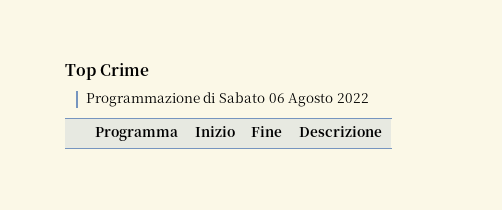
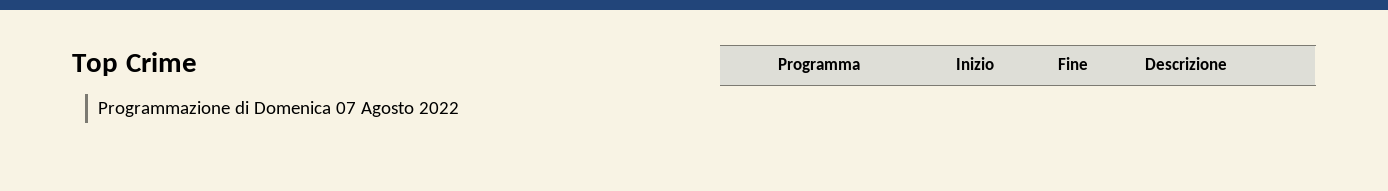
- Programmazione di Sabato 06 Agosto 2022
+ Programmazione di Domenica 07 Agosto 2022

